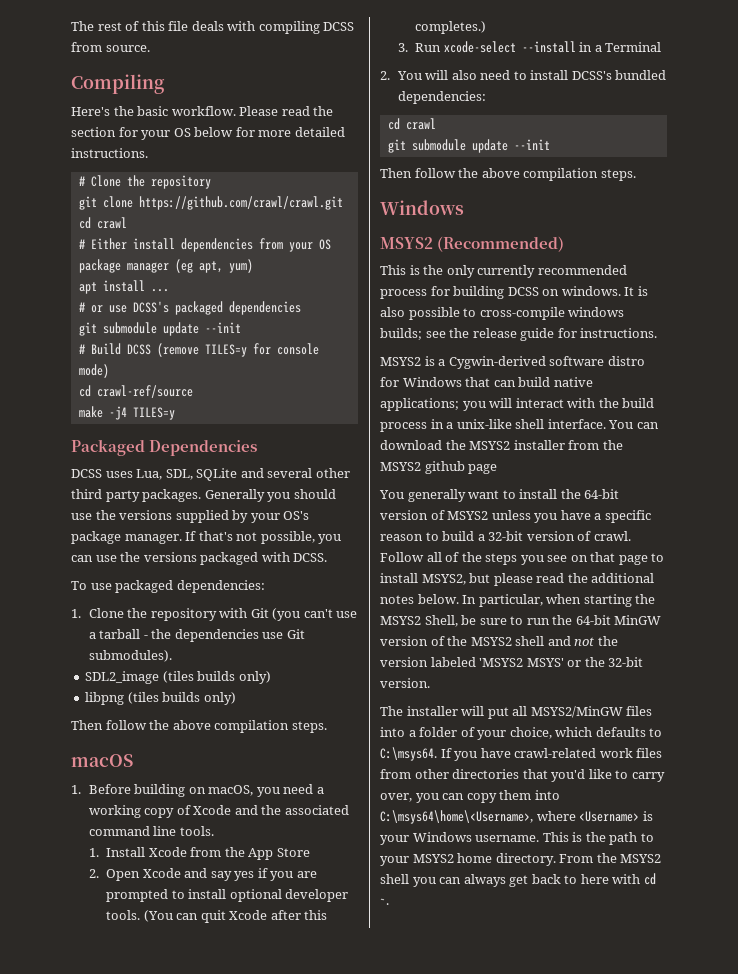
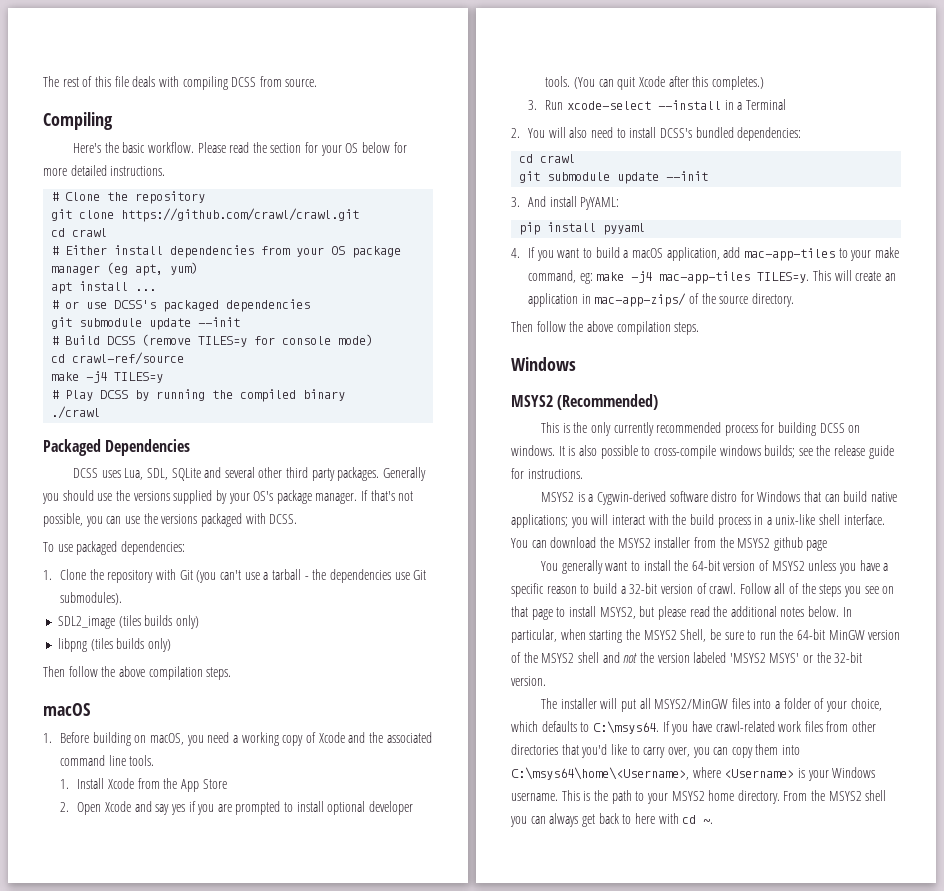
+ # Play DCSS by running the compiled binary
+ ./crawl
+ 3. And install PyYAML:
+ pip install pyyaml
+ 4. If you want to build a macOS application, add mac-app-tiles to your make command, eg: make -j4 mac-app-tiles TILES=y. This will create an application in mac-app-zips/ of the source directory.

